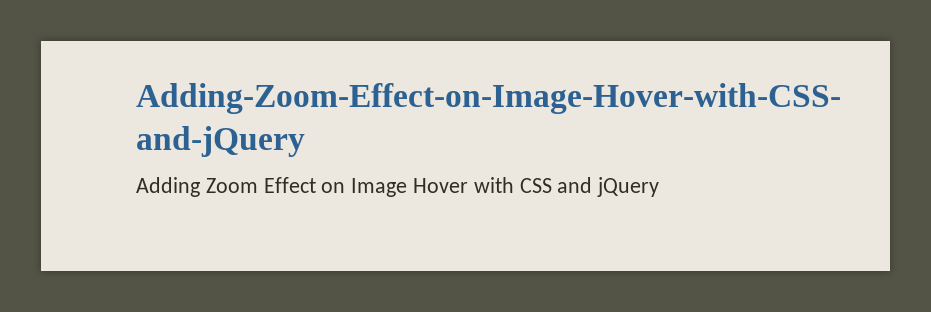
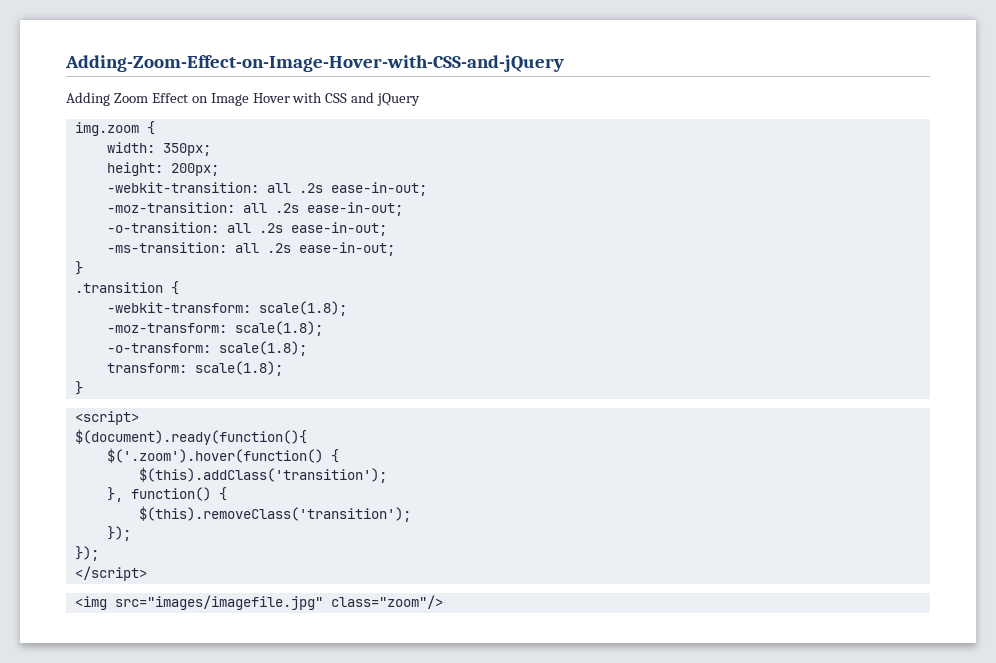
+ img.zoom {
+ width: 350px;
+ height: 200px;
+ -webkit-transition: all .2s ease-in-out;
+ -moz-transition: all .2s ease-in-out;
+ -o-transition: all .2s ease-in-out;
+ -ms-transition: all .2s ease-in-out;
+ }
+ .transition {
+ -webkit-transform: scale(1.8);
+ -moz-transform: scale(1.8);
+ -o-transform: scale(1.8);
+ transform: scale(1.8);
+ }
+ <script>
+ $(document).ready(function(){
+ $('.zoom').hover(function() {
+ $(this).addClass('transition');
+ }, function() {
+ $(this).removeClass('transition');
+ });
+ });
+ </script>
+ <img src="images/imagefile.jpg" class="zoom"/>

